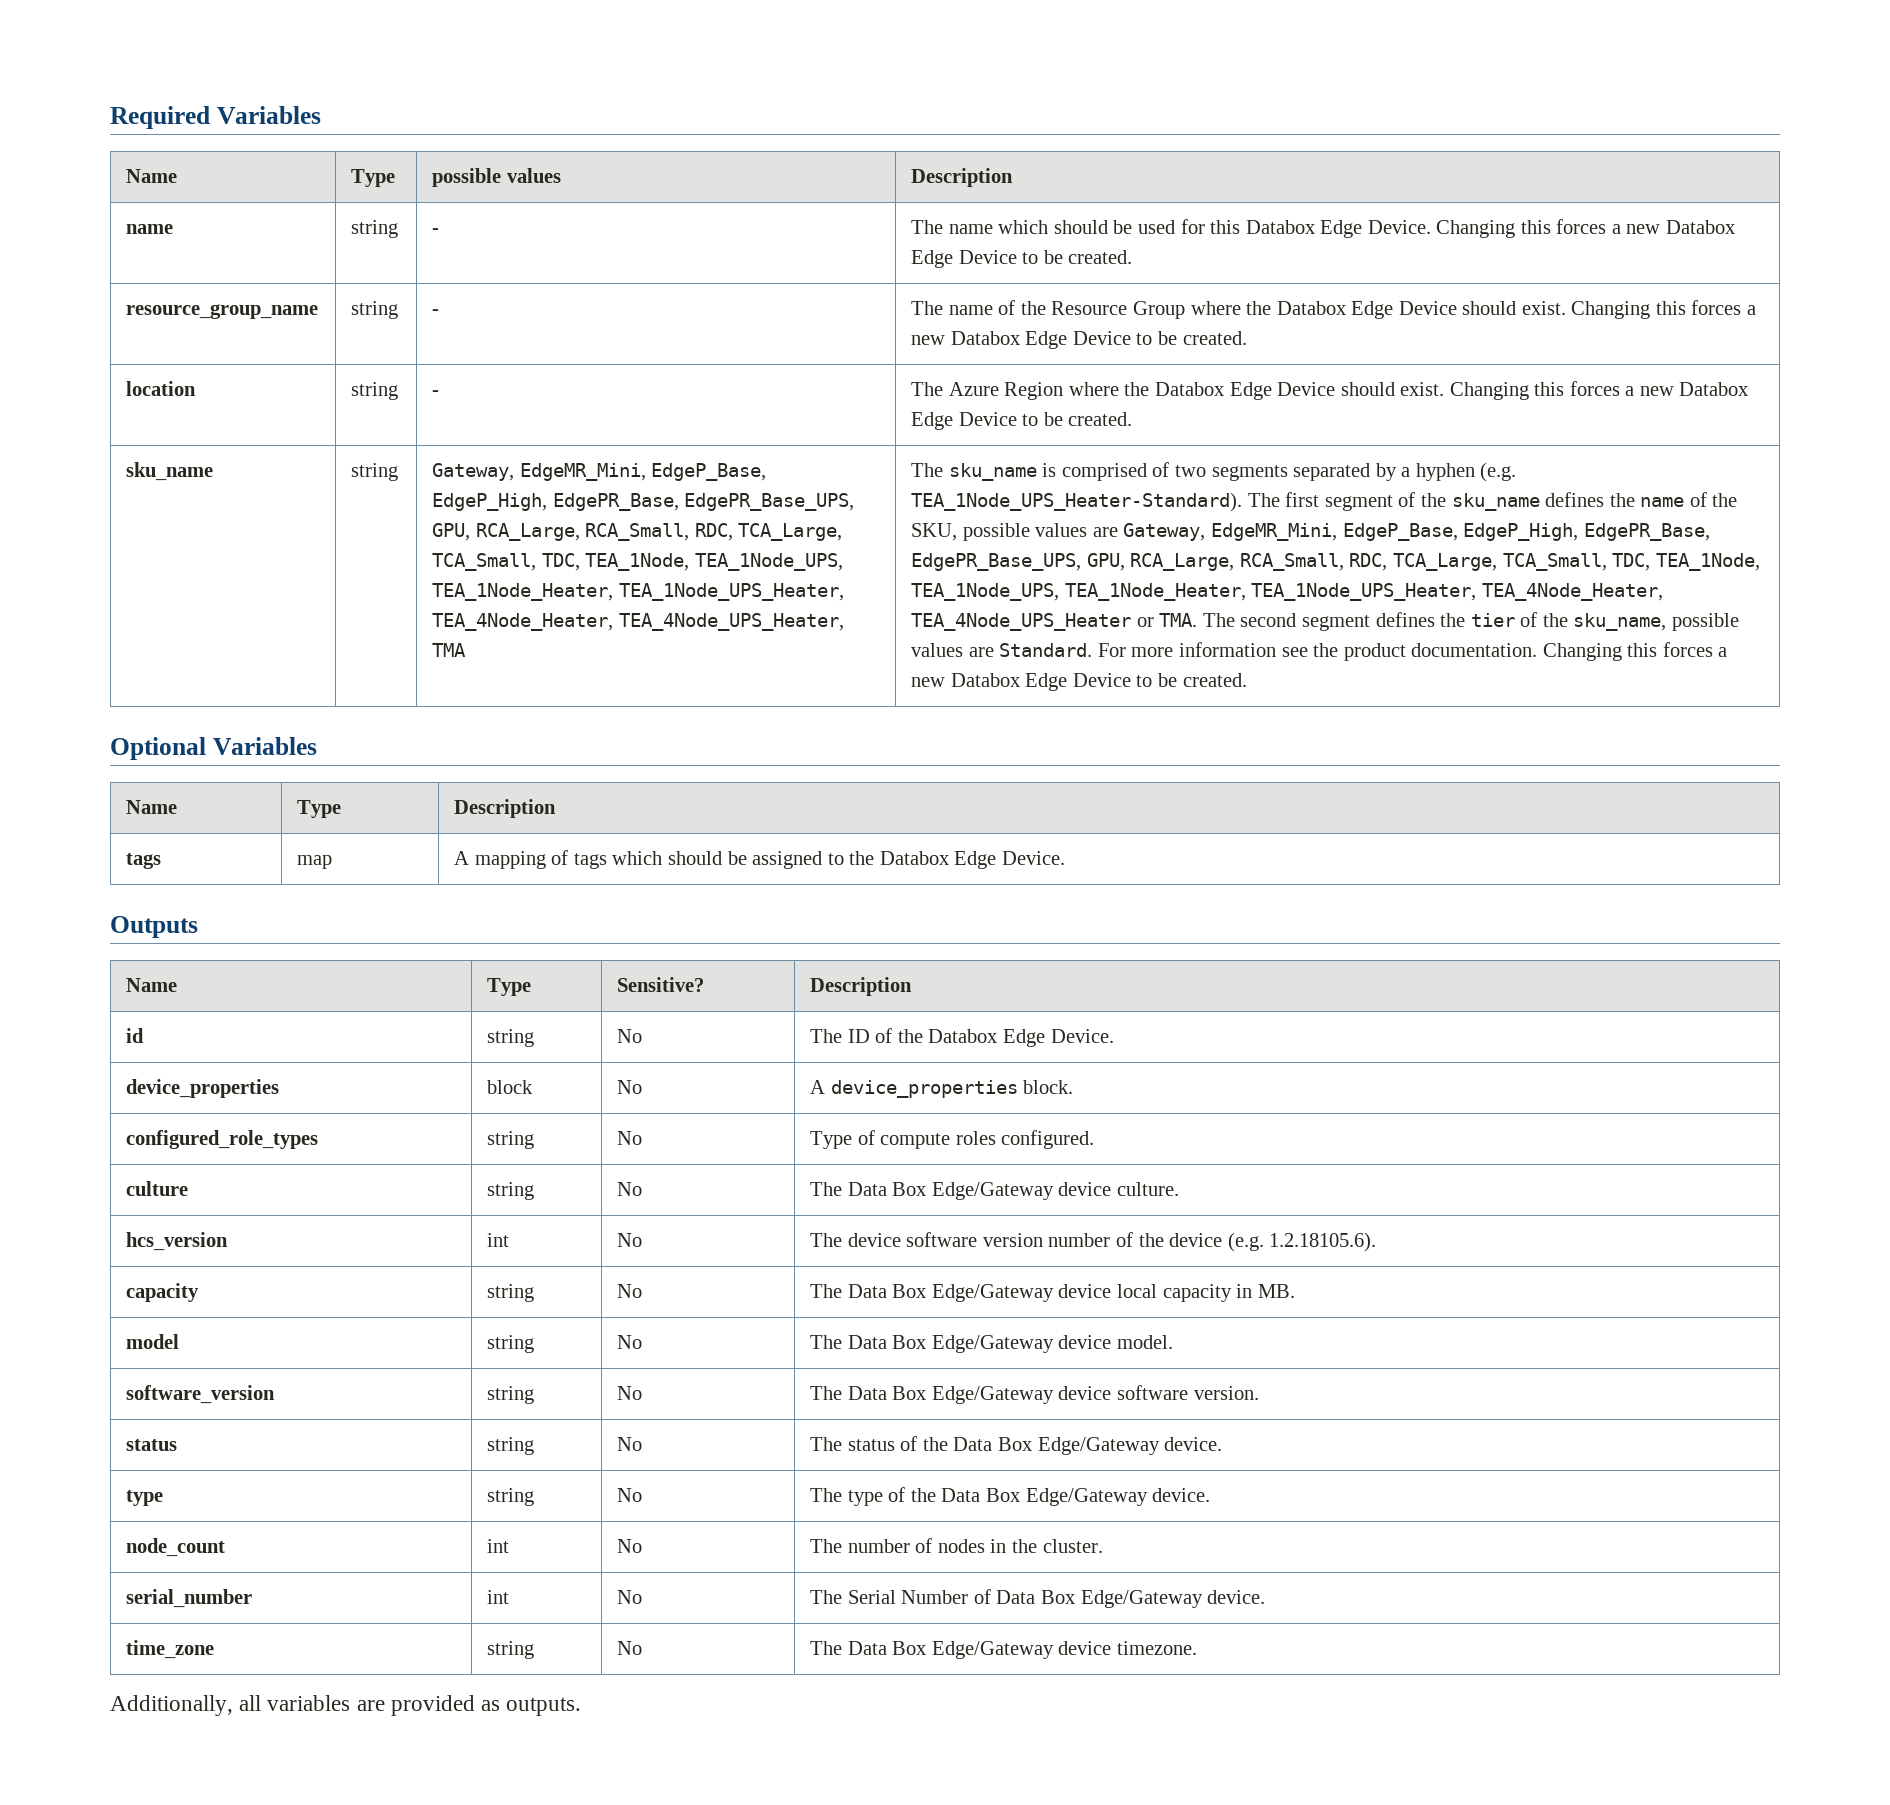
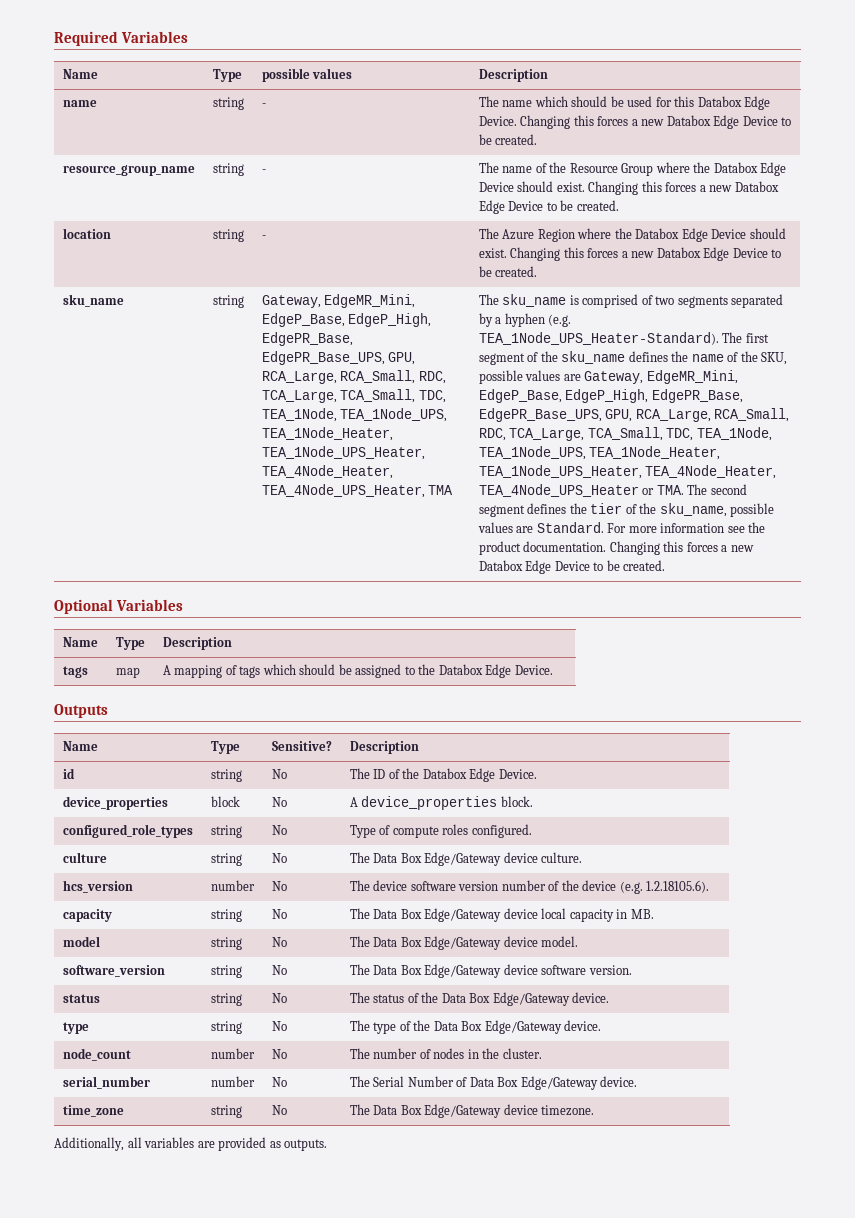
- hcs_version | int | No | The device software version number of the device (e.g. 1.2.18105.6).
+ hcs_version | number | No | The device software version number of the device (e.g. 1.2.18105.6).
- node_count | int | No | The number of nodes in the cluster.
+ node_count | number | No | The number of nodes in the cluster.
- serial_number | int | No | The Serial Number of Data Box Edge/Gateway device.
+ serial_number | number | No | The Serial Number of Data Box Edge/Gateway device.

